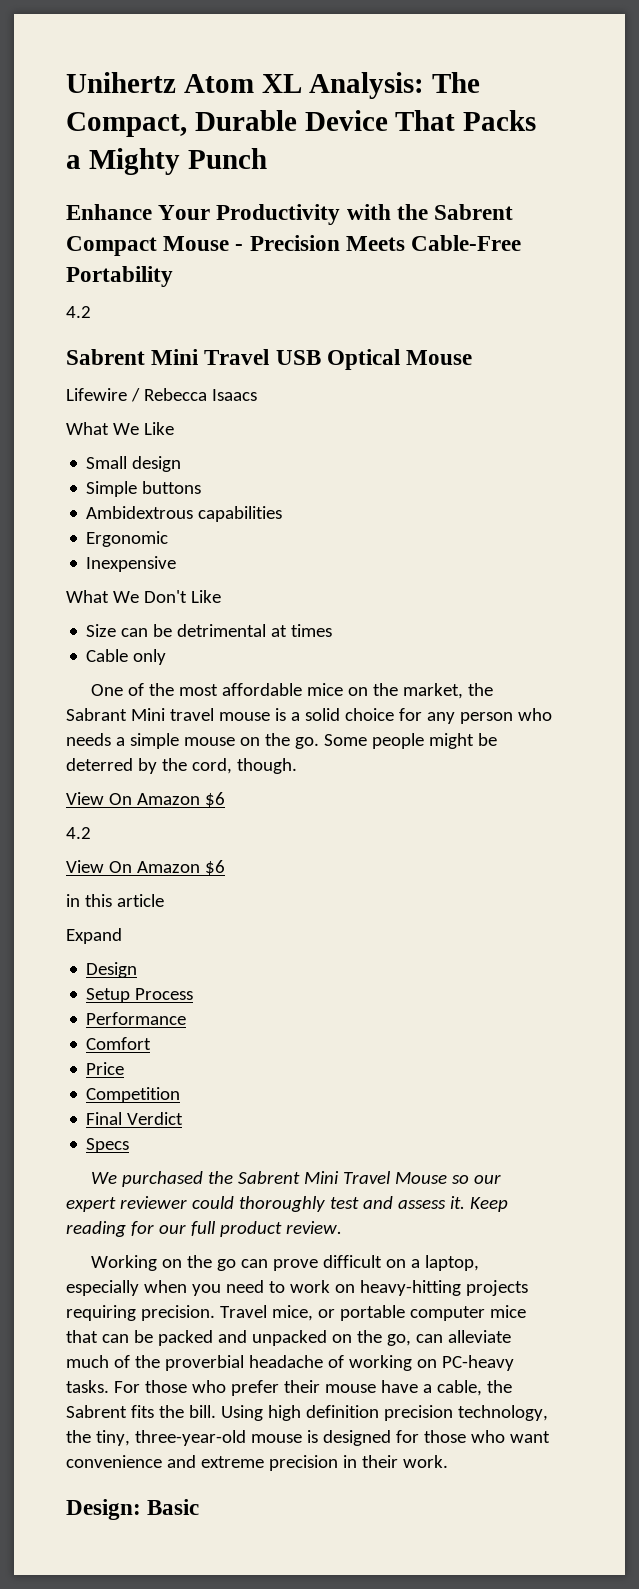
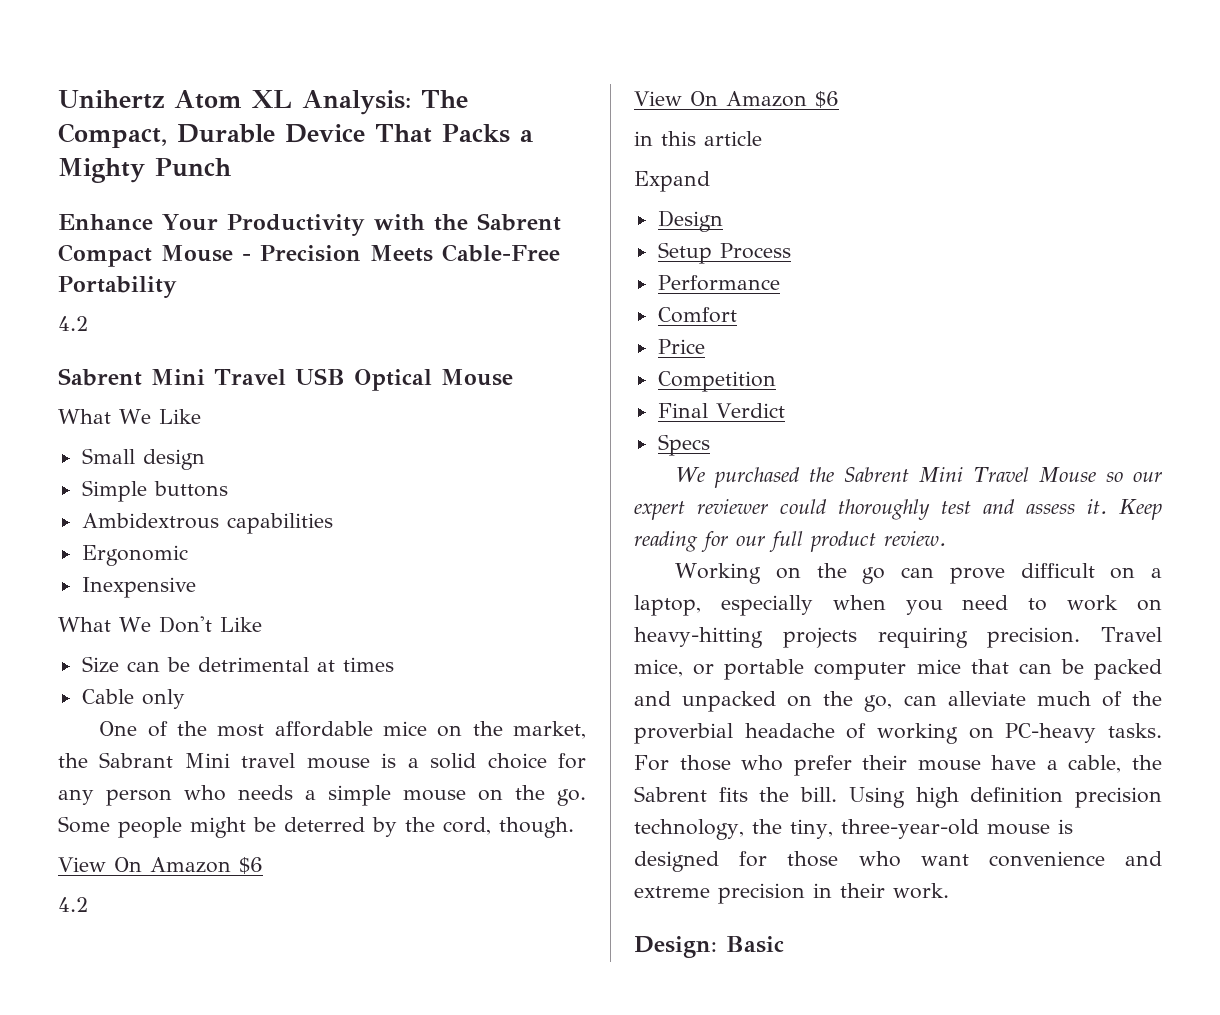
- Lifewire / Rebecca Isaacs

